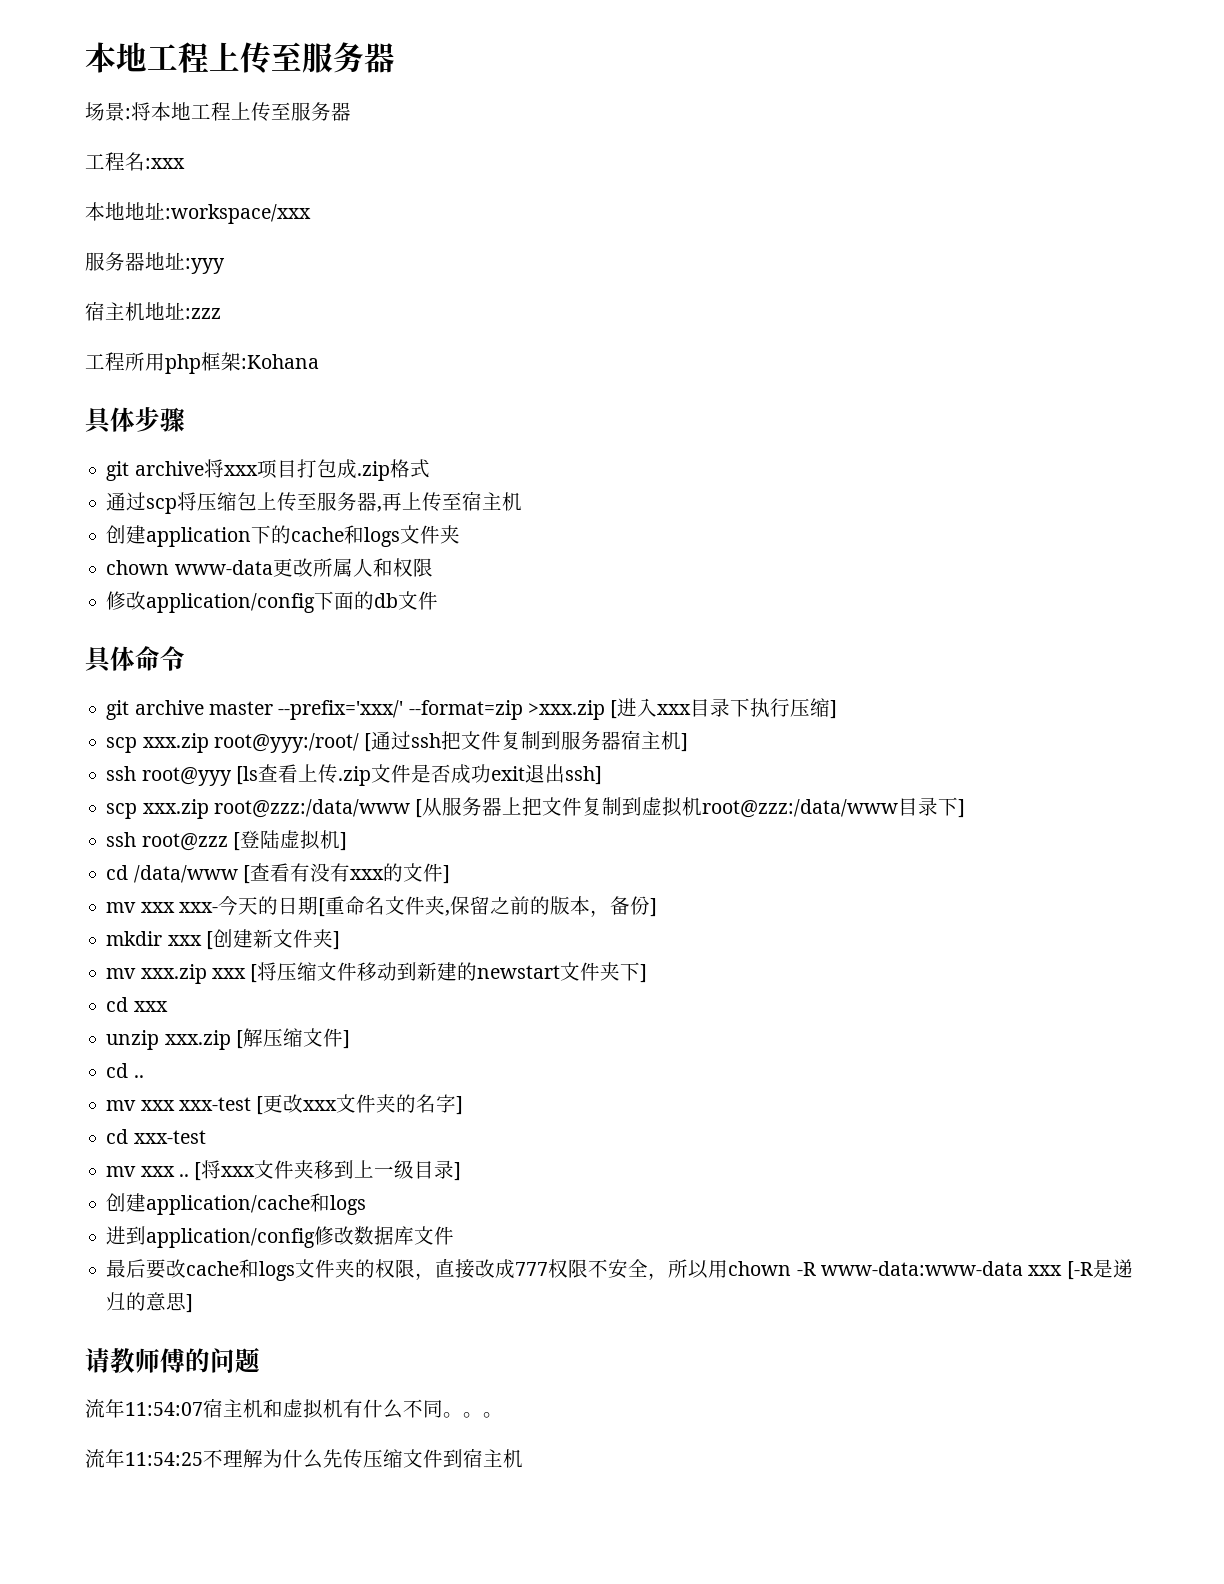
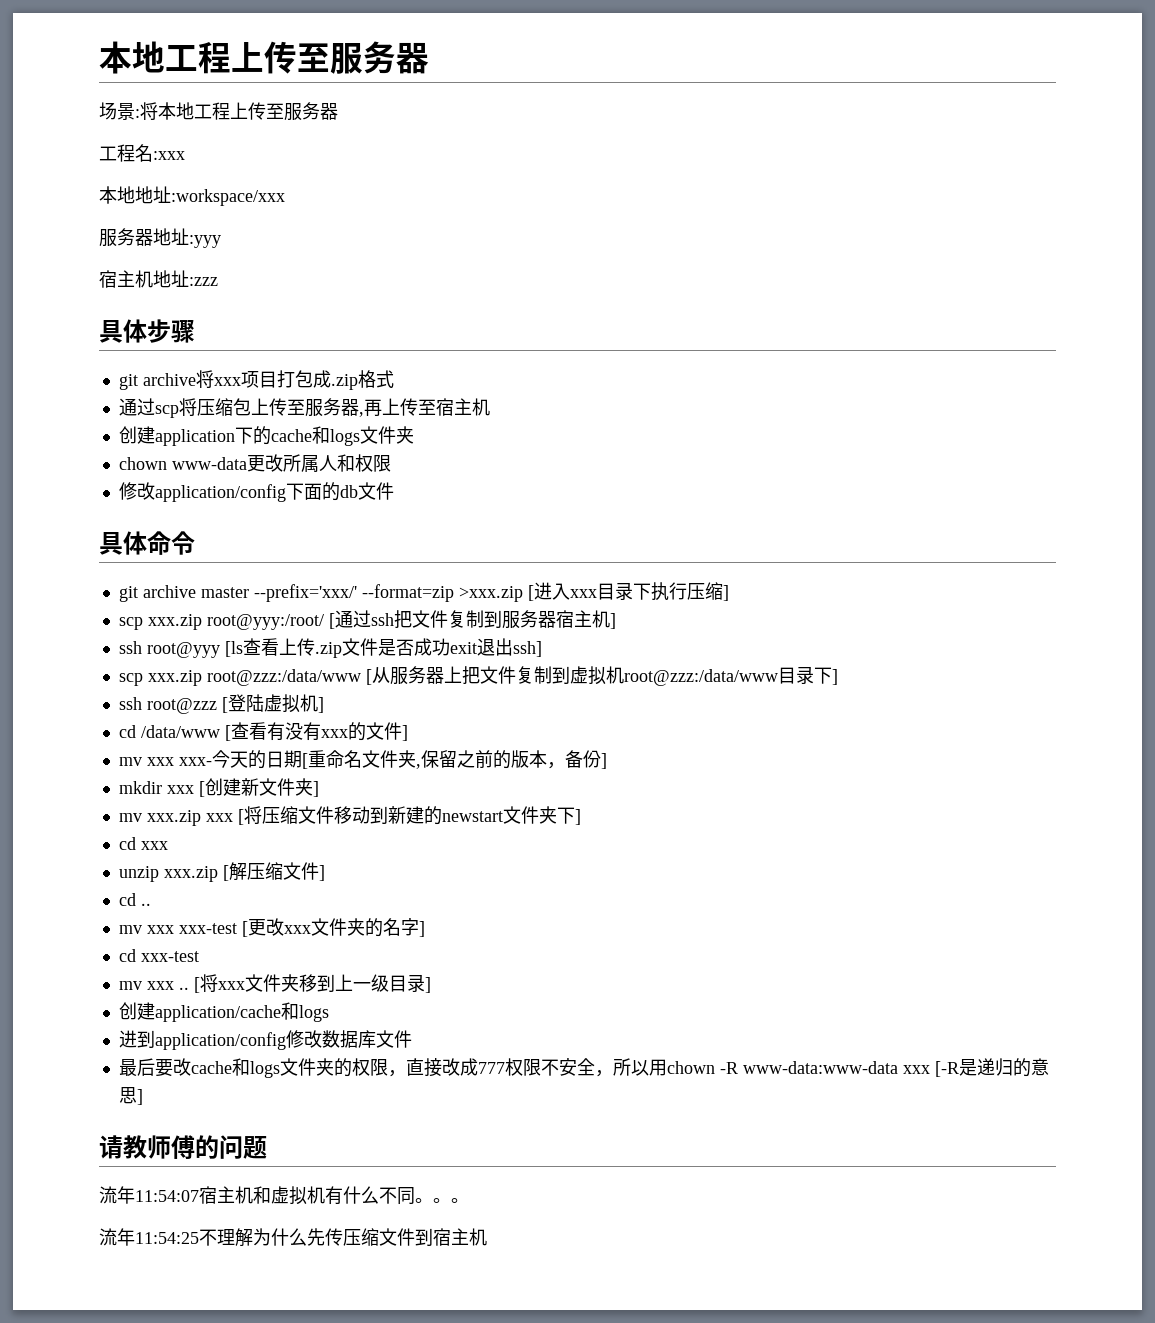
- 工程所用php框架:Kohana

